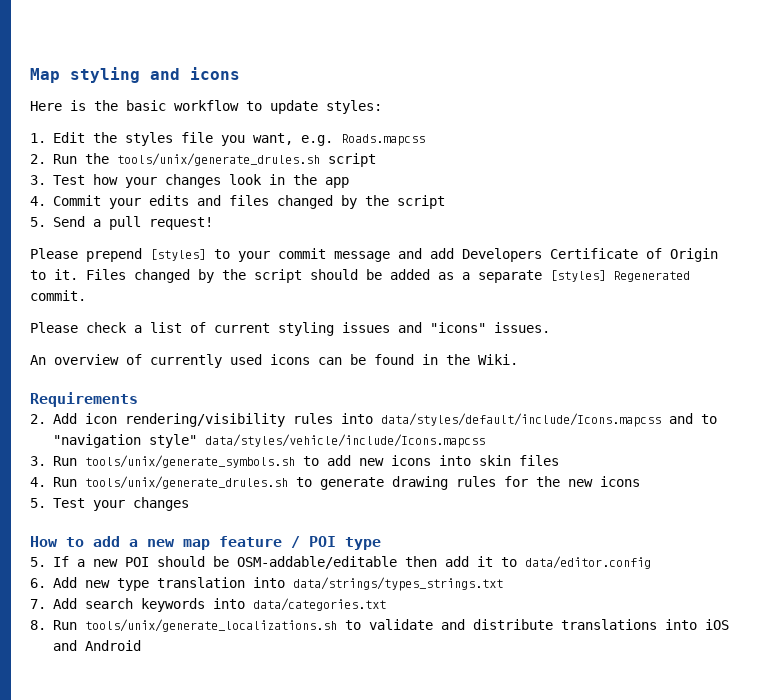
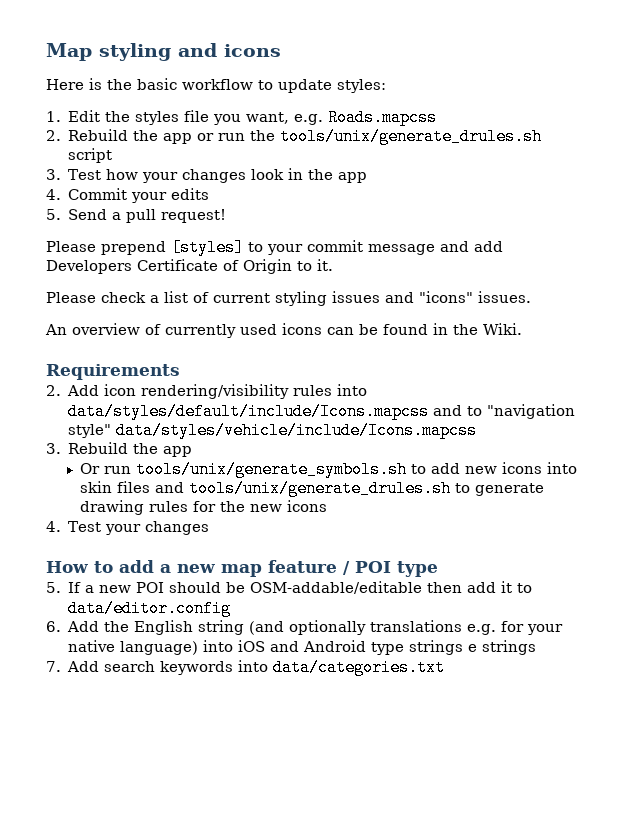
- 2. Run the tools/unix/generate_drules.sh script
+ 2. Rebuild the app or run the tools/unix/generate_drules.sh script
- 4. Commit your edits and files changed by the script
+ 4. Commit your edits
- Files changed by the script should be added as a separate [styles] Regenerated commit.
- 3. Run tools/unix/generate_symbols.sh to add new icons into skin files
- 4. Run tools/unix/generate_drules.sh to generate drawing rules for the new icons
+ 3. Rebuild the app
+ Or run tools/unix/generate_symbols.sh to add new icons into skin files and tools/unix/generate_drules.sh to generate drawing rules for the new icons
- 5. Test your changes
+ 4. Test your changes
- 6. Add new type translation into data/strings/types_strings.txt
+ 6. Add the English string (and optionally translations e.g. for your native language) into iOS and Android type strings e strings
- 8. Run tools/unix/generate_localizations.sh to validate and distribute translations into iOS and Android

